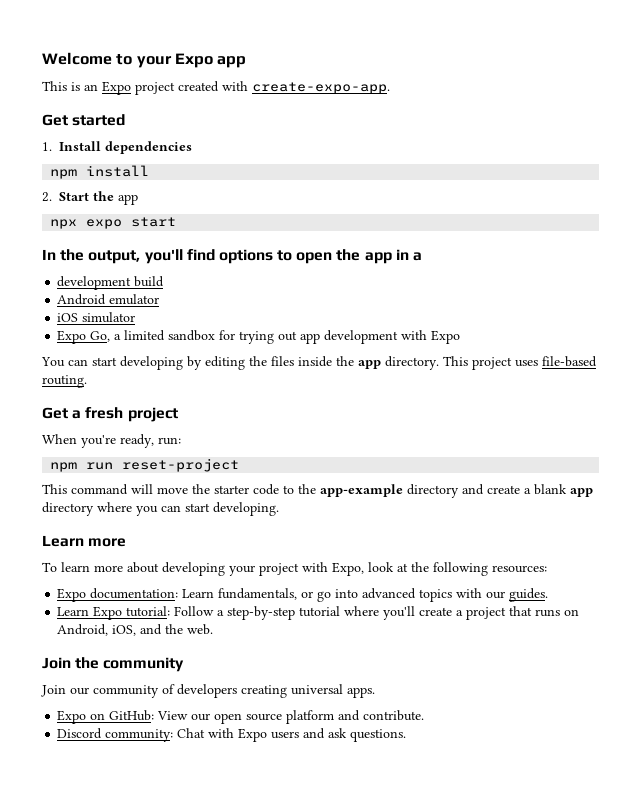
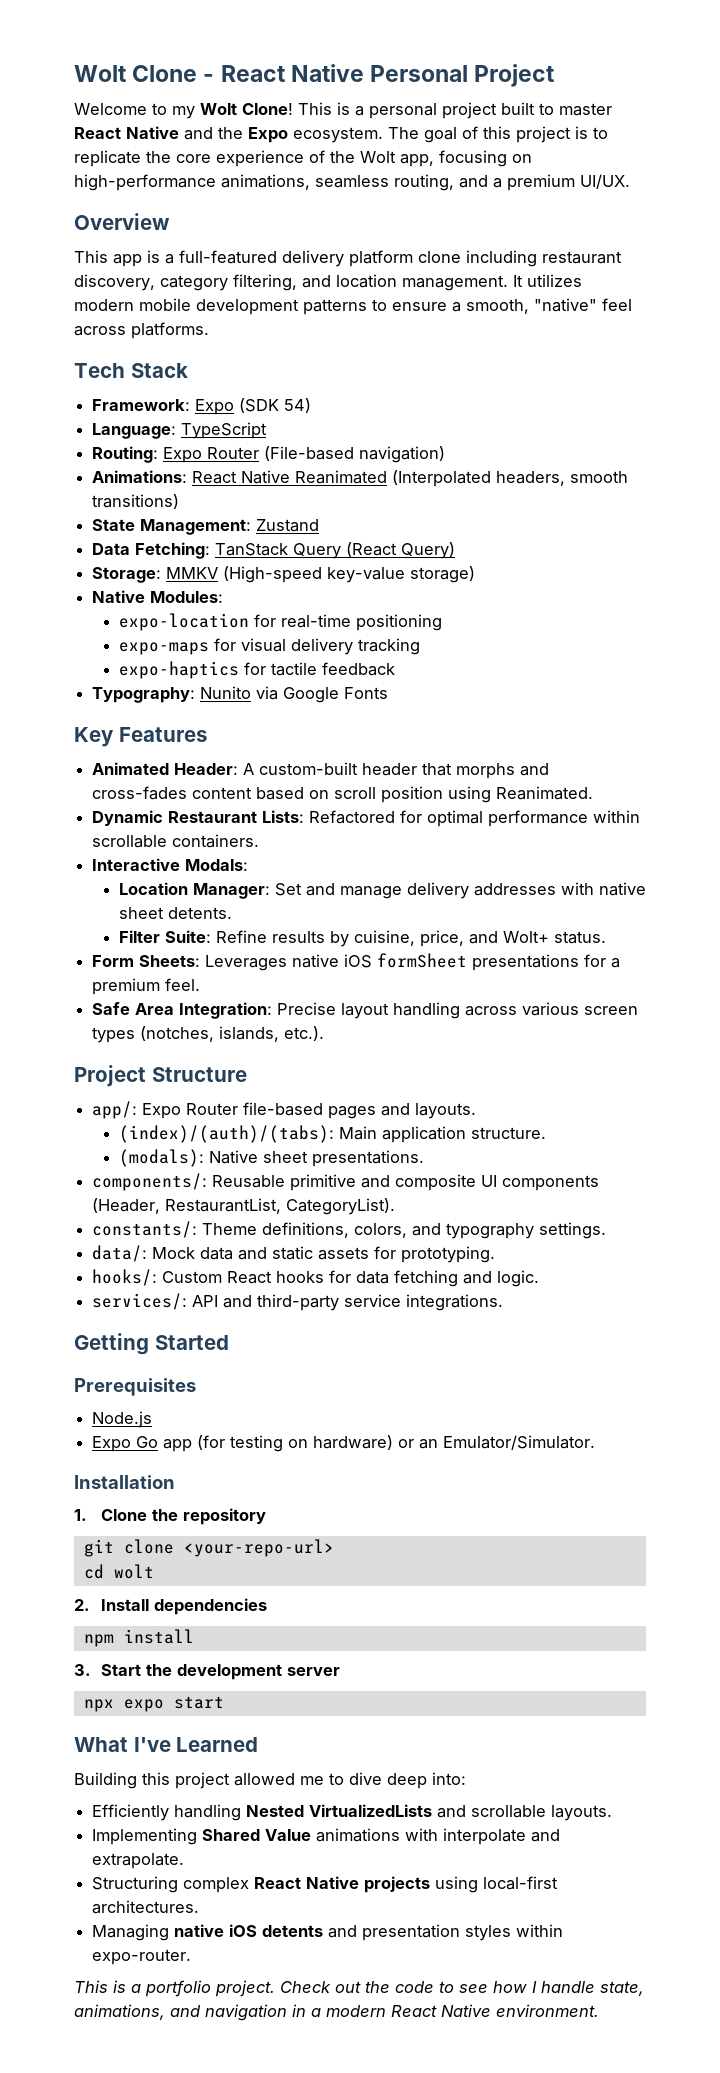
- Welcome to your Expo app
- This is an Expo project created with create-expo-app.
- Get started
- 1. Install dependencies
+ Wolt Clone - React Native Personal Project
+ Welcome to my Wolt Clone! This is a personal project built to master React Native and the Expo ecosystem. The goal of this project is to replicate the core experience of the Wolt app, focusing on high-performance animations, seamless routing, and a premium UI/UX.
+ Overview
+ This app is a full-featured delivery platform clone including restaurant discovery, category filtering, and location management. It utilizes modern mobile development patterns to ensure a smooth, "native" feel across platforms.
+ Tech Stack
+ Framework: Expo (SDK 54)
+ Language: TypeScript
+ Routing: Expo Router (File-based navigation)
+ Animations: React Native Reanimated (Interpolated headers, smooth transitions)
+ State Management: Zustand
+ Data Fetching: TanStack Query (React Query)
+ Storage: MMKV (High-speed key-value storage)
+ Native Modules:
+ expo-location for real-time positioning
+ expo-maps for visual delivery tracking
+ expo-haptics for tactile feedback
+ Typography: Nunito via Google Fonts
+ Key Features
+ Animated Header: A custom-built header that morphs and cross-fades content based on scroll position using Reanimated.
+ Dynamic Restaurant Lists: Refactored for optimal performance within scrollable containers.
+ Interactive Modals:
+ Location Manager: Set and manage delivery addresses with native sheet detents.
+ Filter Suite: Refine results by cuisine, price, and Wolt+ status.
+ Form Sheets: Leverages native iOS formSheet presentations for a premium feel.
+ Safe Area Integration: Precise layout handling across various screen types (notches, islands, etc.).
+ Project Structure
+ app/: Expo Router file-based pages and layouts.
+ (index)/(auth)/(tabs): Main application structure.
+ (modals): Native sheet presentations.
+ components/: Reusable primitive and composite UI components (Header, RestaurantList, CategoryList).
+ constants/: Theme definitions, colors, and typography settings.
+ data/: Mock data and static assets for prototyping.
+ hooks/: Custom React hooks for data fetching and logic.
+ services/: API and third-party service integrations.
+ Getting Started
+ Prerequisites
+ Node.js
+ Expo Go app (for testing on hardware) or an Emulator/Simulator.
+ Installation
+ 1. Clone the repository
+ git clone <your-repo-url>
+ cd wolt
+ 2. Install dependencies
- 2. Start the app
+ 3. Start the development server
- In the output, you'll find options to open the app in a
- development build
- Android emulator
- iOS simulator
- Expo Go, a limited sandbox for trying out app development with Expo
- You can start developing by editing the files inside the app directory. This project uses file-based routing.
- Get a fresh project
- When you're ready, run:
- npm run reset-project
- This command will move the starter code to the app-example directory and create a blank app directory where you can start developing.
- Learn more
- To learn more about developing your project with Expo, look at the following resources:
- Expo documentation: Learn fundamentals, or go into advanced topics with our guides.
- Learn Expo tutorial: Follow a step-by-step tutorial where you'll create a project that runs on Android, iOS, and the web.
- Join the community
- Join our community of developers creating universal apps.
- Expo on GitHub: View our open source platform and contribute.
- Discord community: Chat with Expo users and ask questions.
+ What I've Learned
+ Building this project allowed me to dive deep into:
+ Efficiently handling Nested VirtualizedLists and scrollable layouts.
+ Implementing Shared Value animations with interpolate and extrapolate.
+ Structuring complex React Native projects using local-first architectures.
+ Managing native iOS detents and presentation styles within expo-router.
+ This is a portfolio project. Check out the code to see how I handle state, animations, and navigation in a modern React Native environment.

